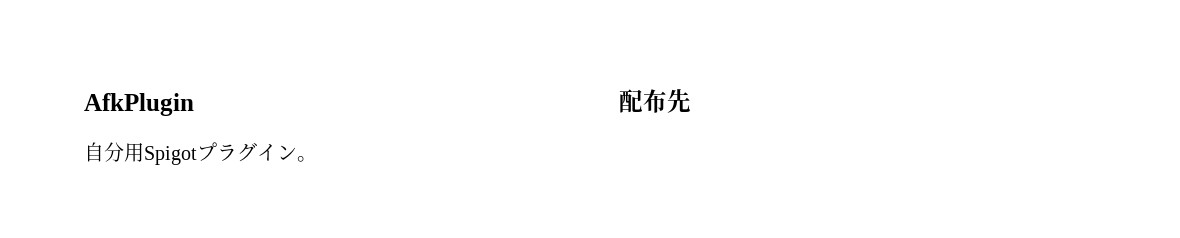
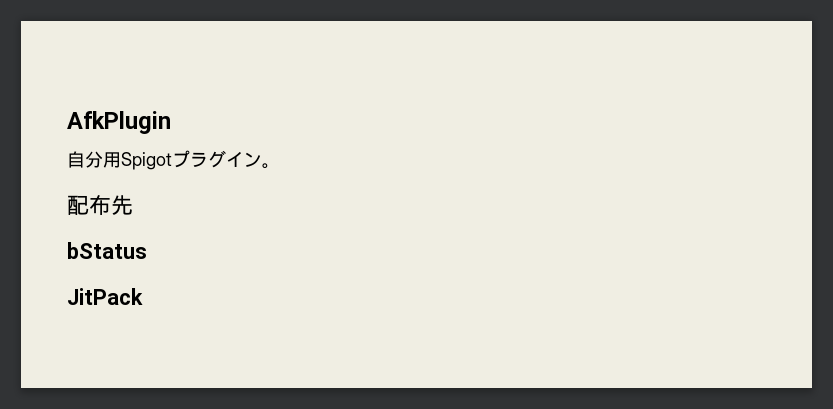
+ bStatus
+ JitPack

